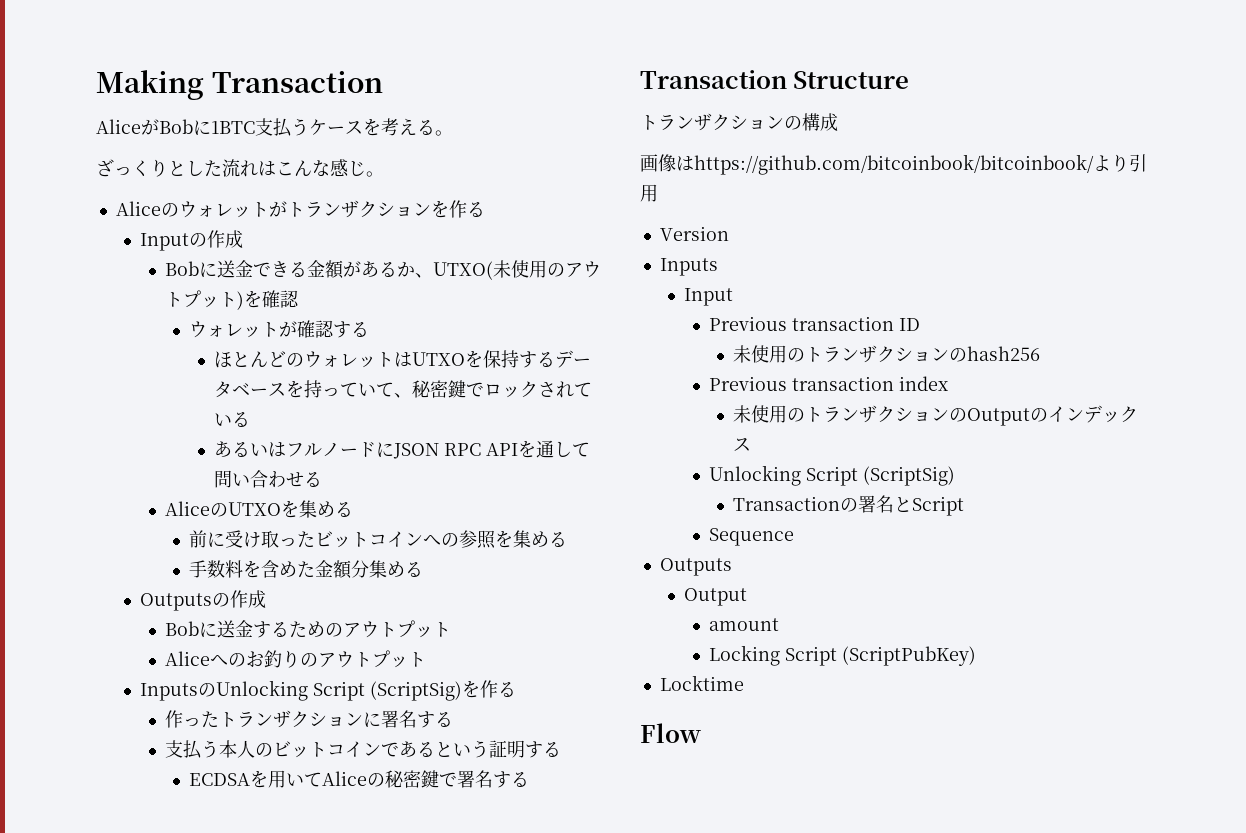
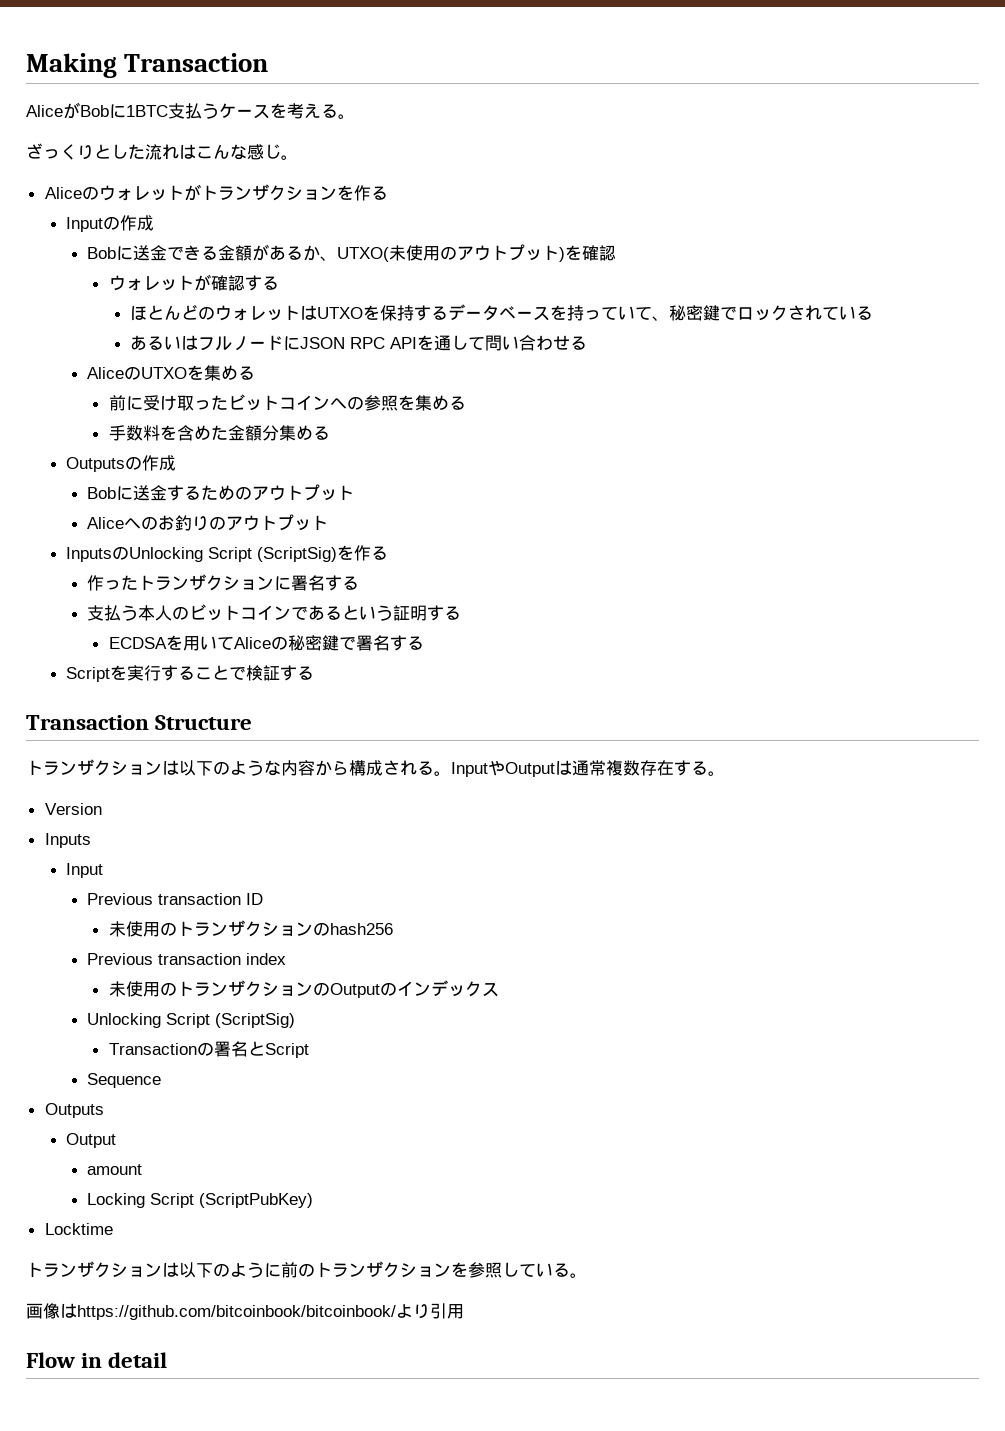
+ Scriptを実行することで検証する
- トランザクションの構成
- 画像はhttps://github.com/bitcoinbook/bitcoinbook/より引用
+ トランザクションは以下のような内容から構成される。InputやOutputは通常複数存在する。
+ トランザクションは以下のように前のトランザクションを参照している。
+ 画像はhttps://github.com/bitcoinbook/bitcoinbook/より引用
- Flow
+ Flow in detail

